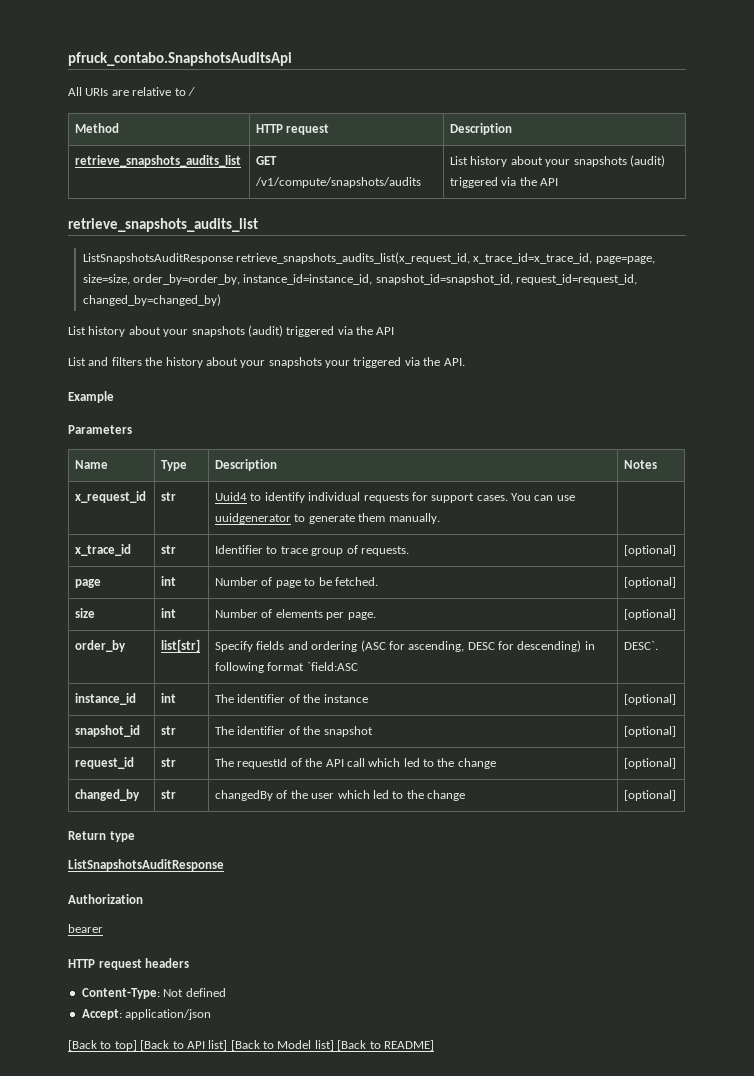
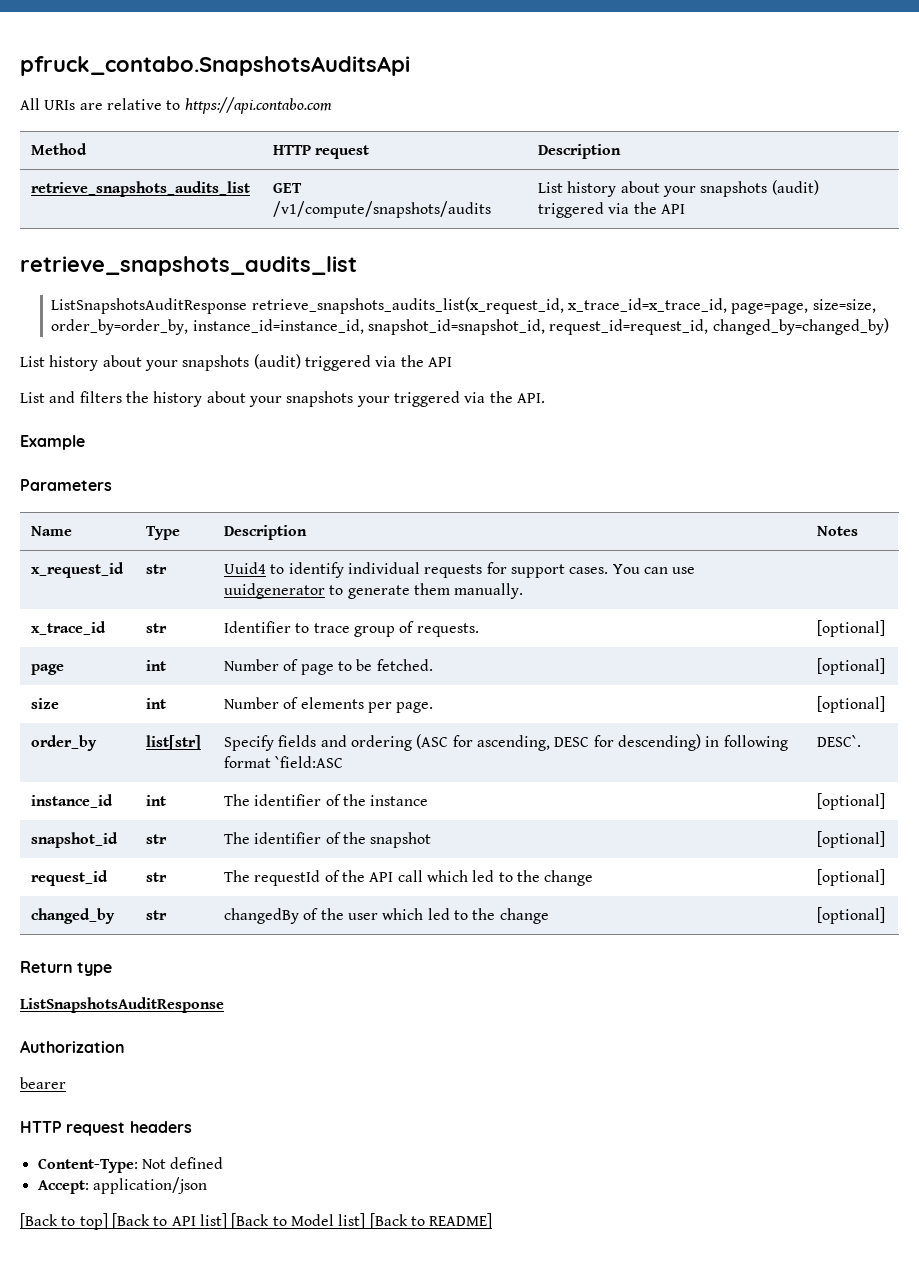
- All URIs are relative to /
+ All URIs are relative to https://api.contabo.com

